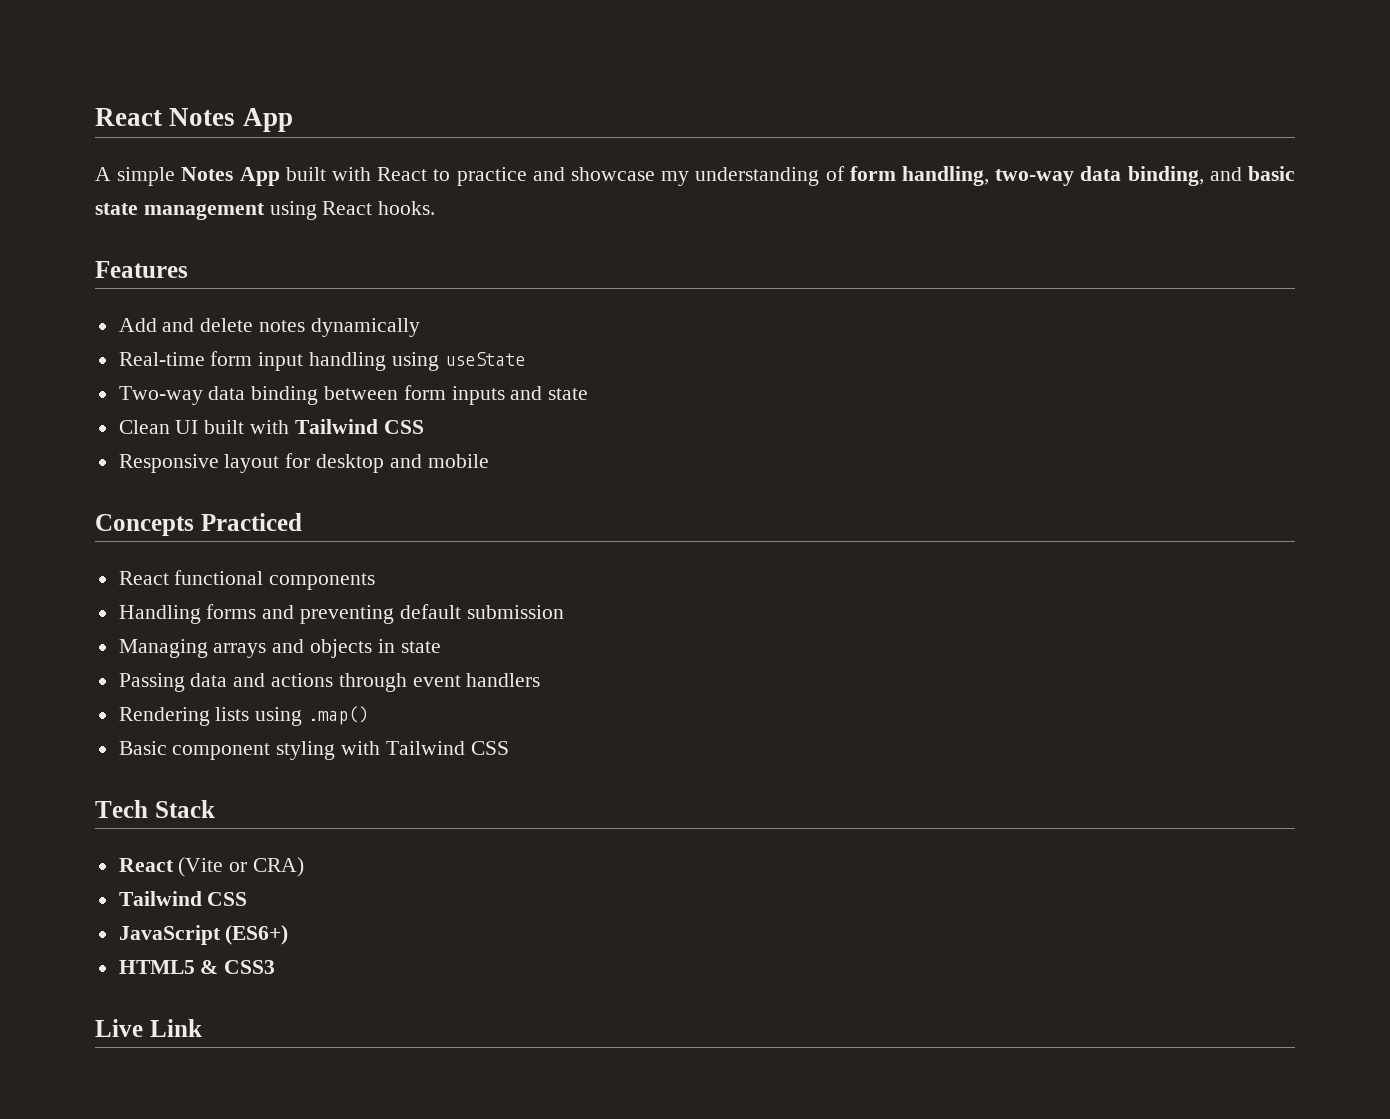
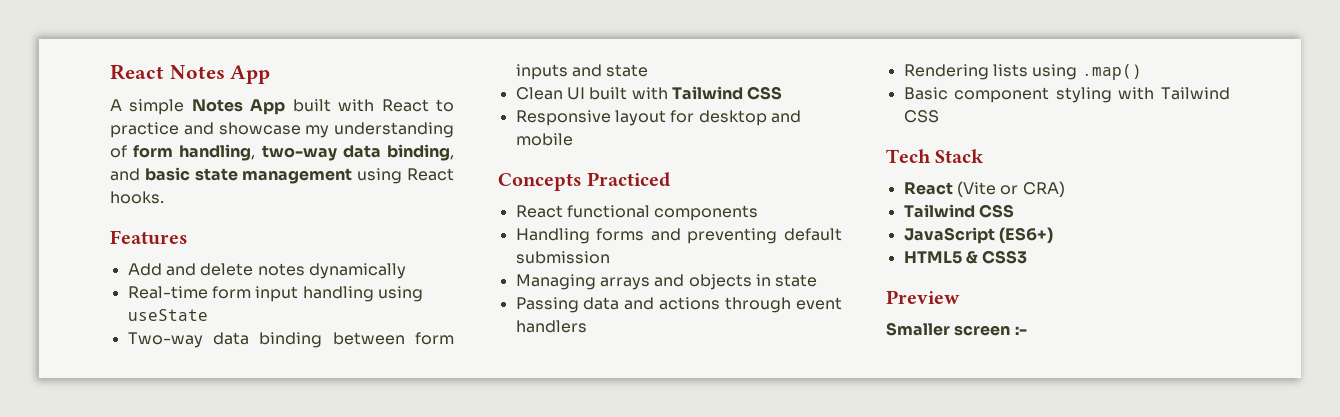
- Live Link
+ Preview
+ Smaller screen :-

